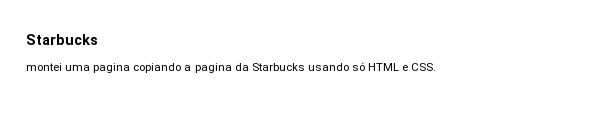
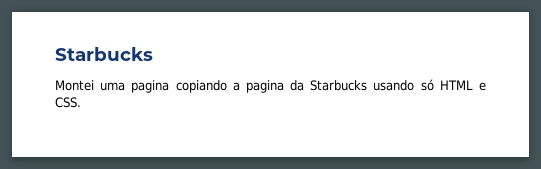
- montei uma pagina copiando a pagina da Starbucks usando só HTML e CSS.
+ Montei uma pagina copiando a pagina da Starbucks usando só HTML e CSS.

